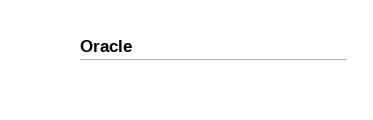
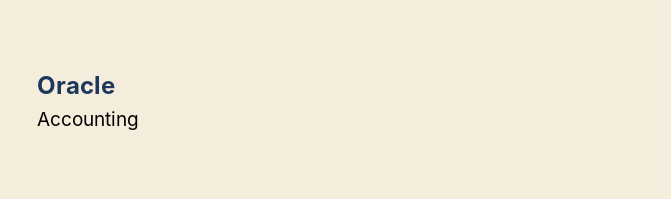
+ Accounting

